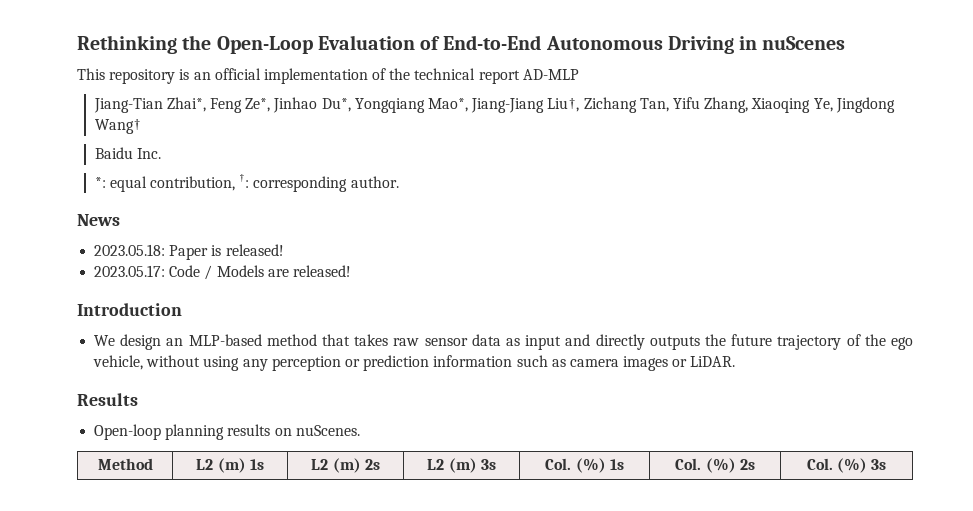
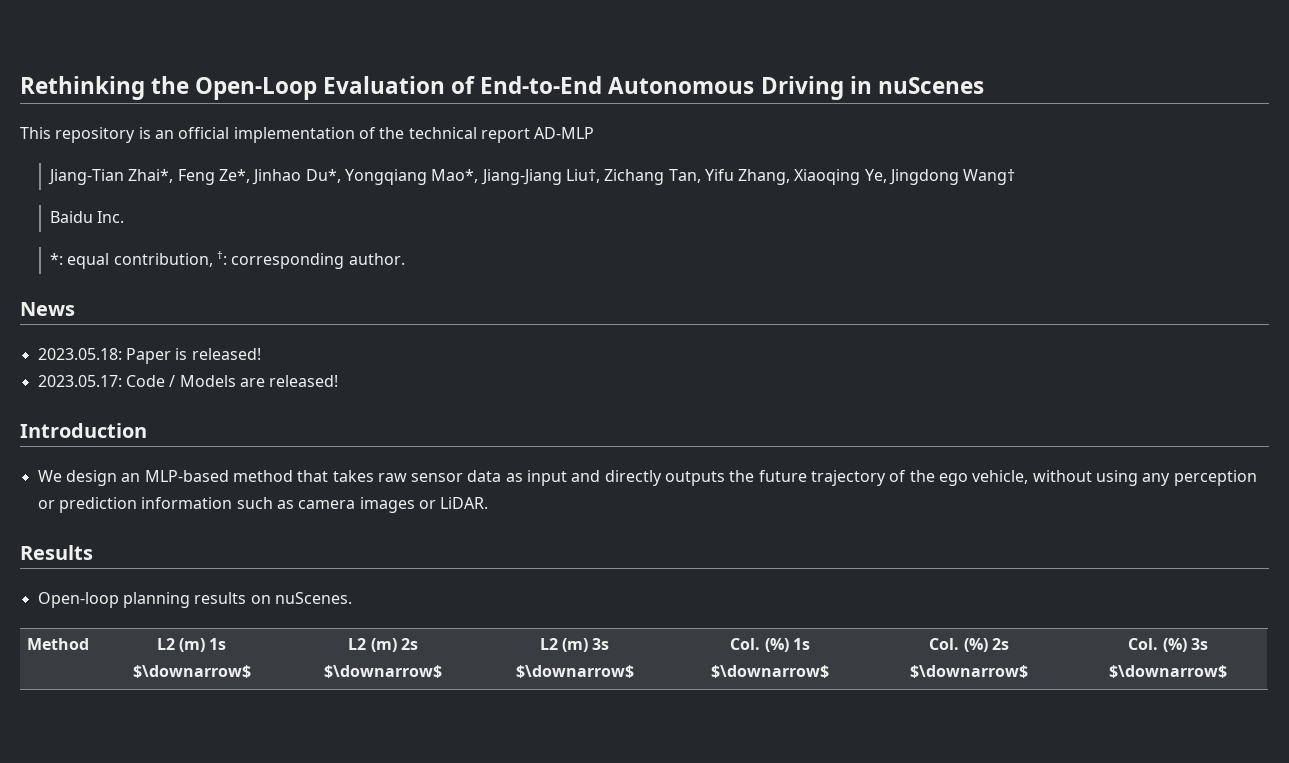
- Method | L2 (m) 1s | L2 (m) 2s | L2 (m) 3s | Col. (%) 1s | Col. (%) 2s | Col. (%) 3s
+ Method | L2 (m) 1s $\downarrow$ | L2 (m) 2s $\downarrow$ | L2 (m) 3s $\downarrow$ | Col. (%) 1s $\downarrow$ | Col. (%) 2s $\downarrow$ | Col. (%) 3s $\downarrow$

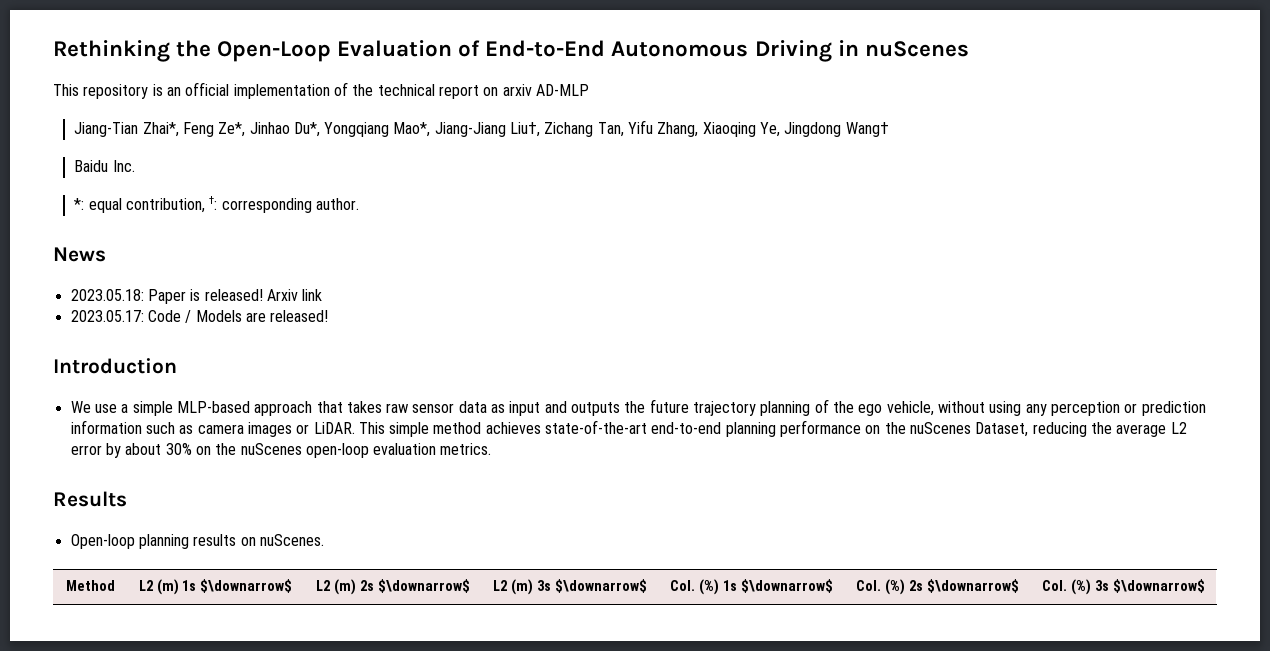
- This repository is an official implementation of the technical report AD-MLP
+ This repository is an official implementation of the technical report on arxiv AD-MLP
+ Arxiv link
- We design an MLP-based method that takes raw sensor data as input and directly outputs the future trajectory of the ego vehicle, without using any perception or prediction information such as camera images or LiDAR.
+ We use a simple MLP-based approach that takes raw sensor data as input and outputs the future trajectory planning of the ego vehicle, without using any perception or prediction information such as camera images or LiDAR. This simple method achieves state-of-the-art end-to-end planning performance on the nuScenes Dataset, reducing the average L2 error by about 30% on the nuScenes open-loop evaluation metrics.

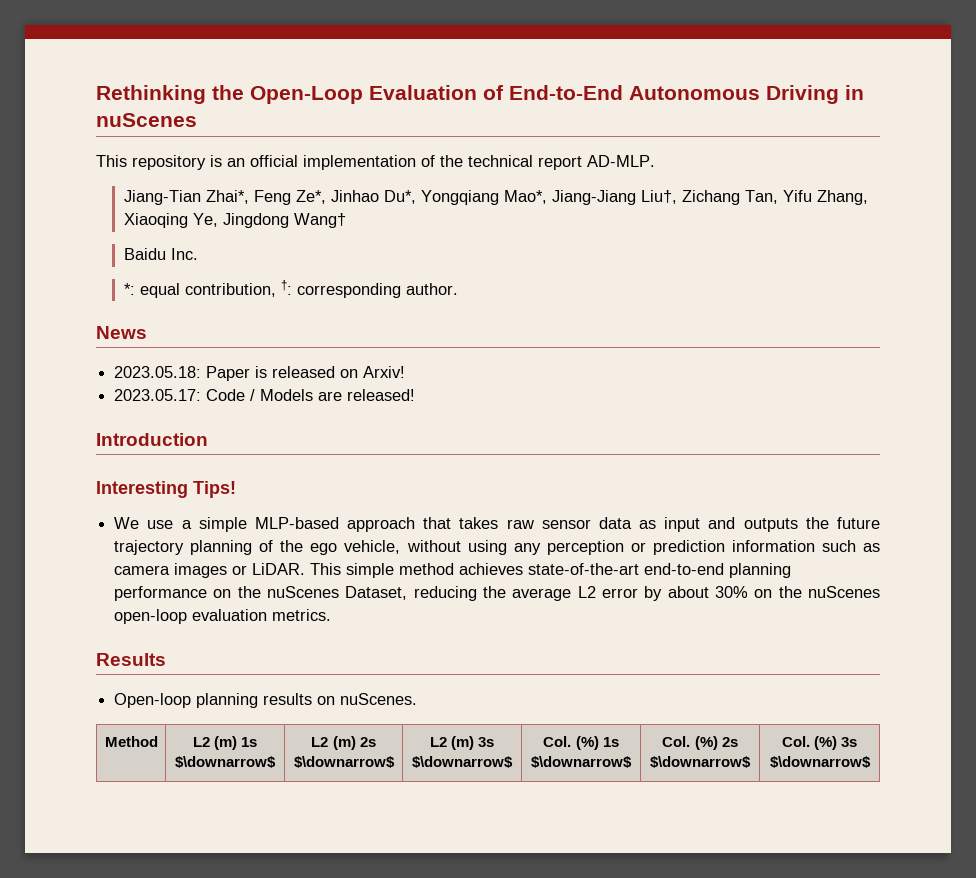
- This repository is an official implementation of the technical report on arxiv AD-MLP
+ This repository is an official implementation of the technical report AD-MLP.
- 2023.05.18: Paper is released! Arxiv link
+ 2023.05.18: Paper is released on Arxiv!
+ Interesting Tips!

